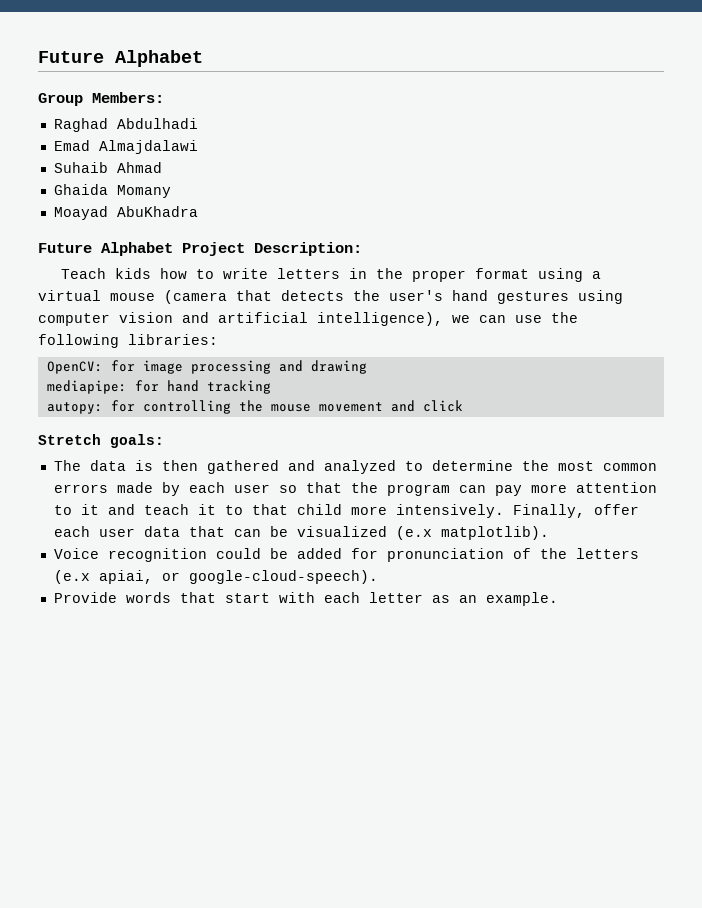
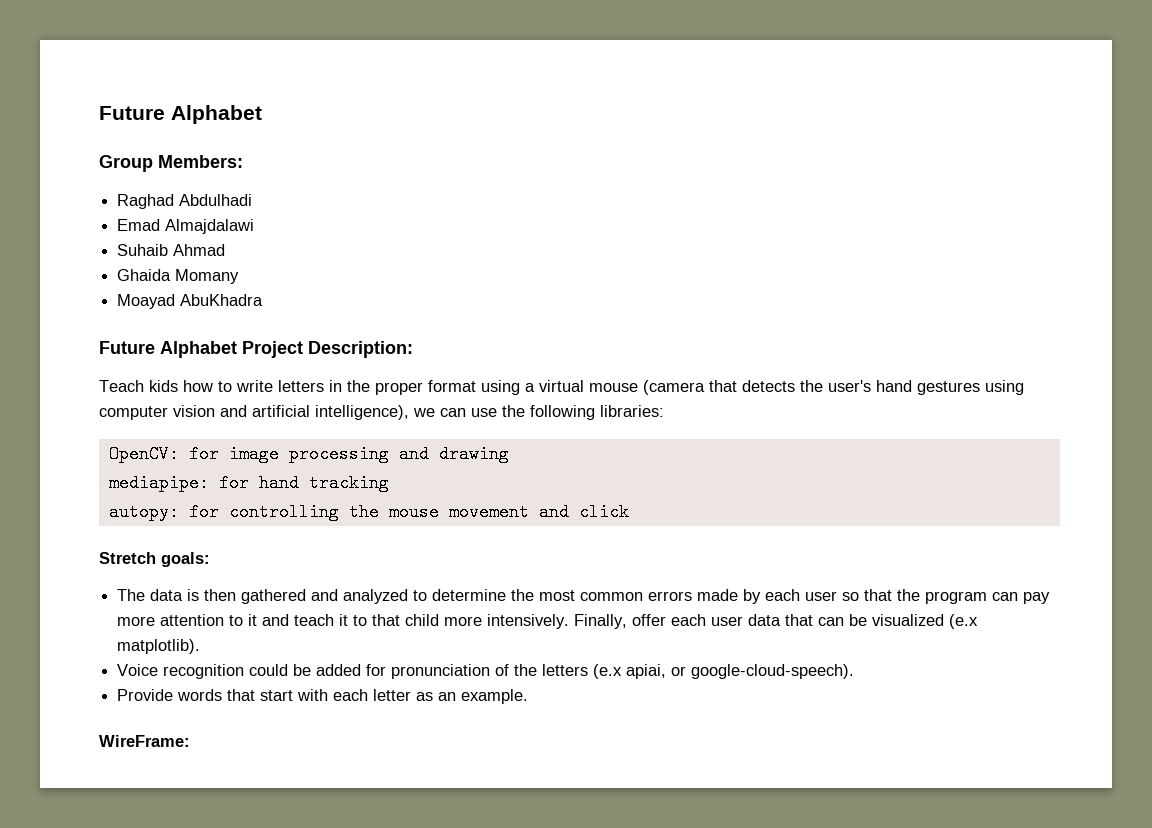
+ WireFrame:

